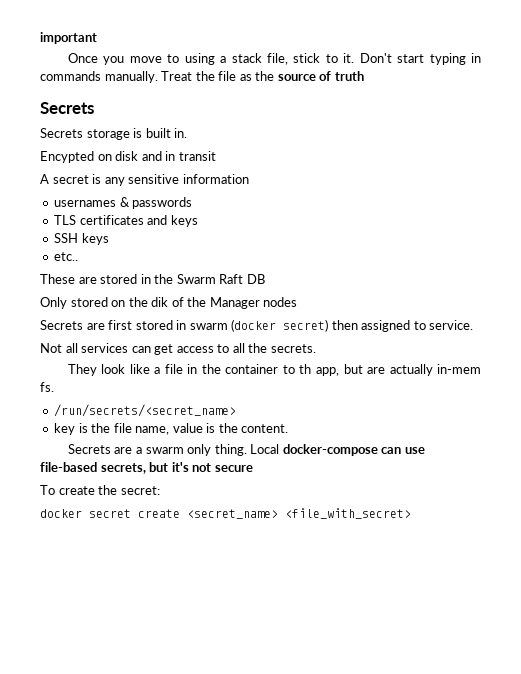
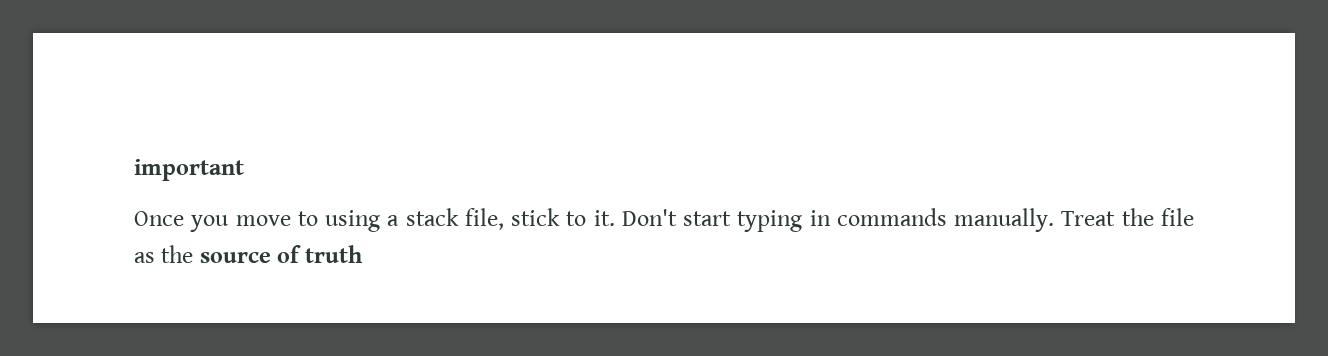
  Treat the file as the source of truth
- Secrets
- Secrets storage is built in.
- Encypted on disk and in transit
- A secret is any sensitive information
- usernames & passwords
- TLS certificates and keys
- SSH keys
- etc..
- These are stored in the Swarm Raft DB
- Only stored on the dik of the Manager nodes
- Secrets are first stored in swarm (docker secret) then assigned to service.
- Not all services can get access to all the secrets.
- They look like a file in the container to th app, but are actually in-mem fs.
- /run/secrets/<secret_name>
- key is the file name, value is the content.
- Secrets are a swarm only thing. Local docker-compose can use file-based secrets, but it's not secure
- To create the secret:
- docker secret create <secret_name> <file_with_secret>

